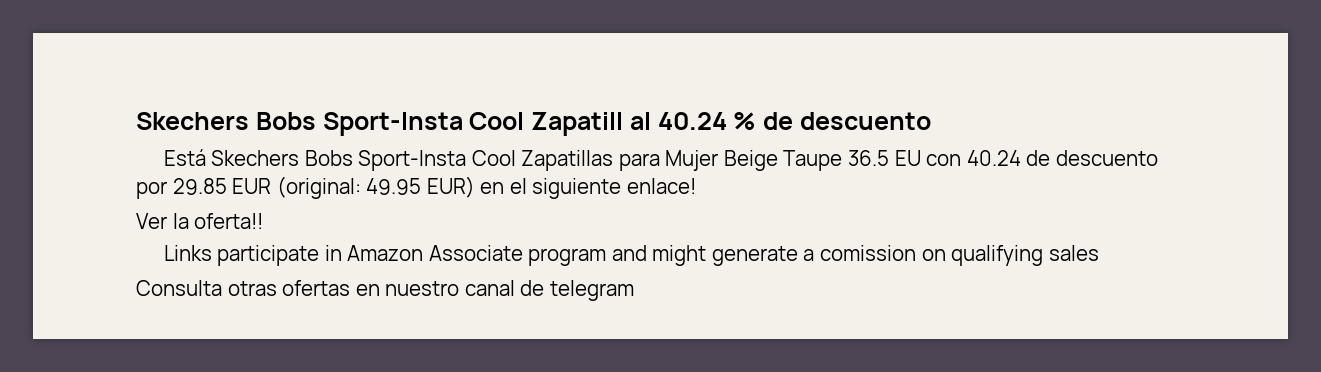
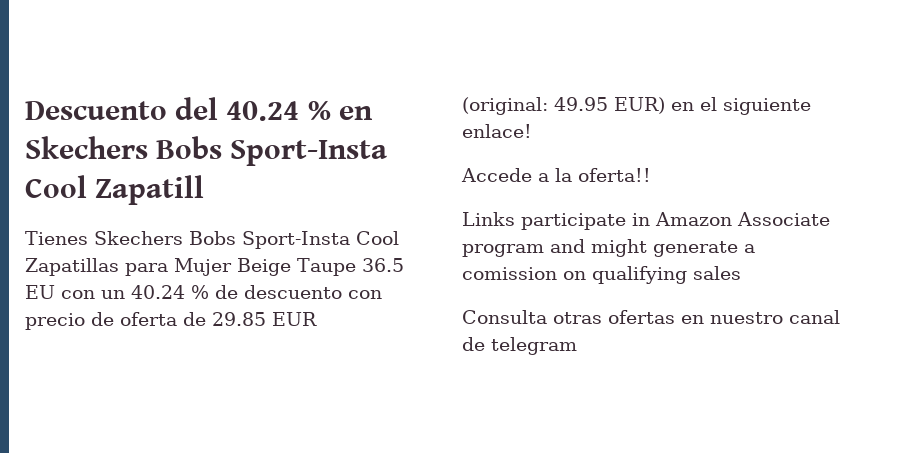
- Skechers Bobs Sport-Insta Cool Zapatill al 40.24 % de descuento
- Está Skechers Bobs Sport-Insta Cool Zapatillas para Mujer Beige Taupe 36.5 EU con 40.24 de descuento por 29.85 EUR (original: 49.95 EUR) en el siguiente enlace!
+ Descuento del 40.24 % en Skechers Bobs Sport-Insta Cool Zapatill
+ Tienes Skechers Bobs Sport-Insta Cool Zapatillas para Mujer Beige Taupe 36.5 EU con un 40.24 % de descuento con precio de oferta de 29.85 EUR (original: 49.95 EUR) en el siguiente enlace!
- Ver la oferta!!
+ Accede a la oferta!!

